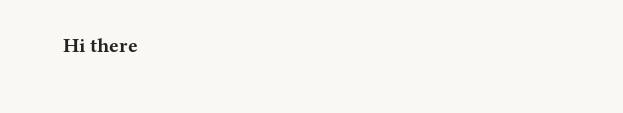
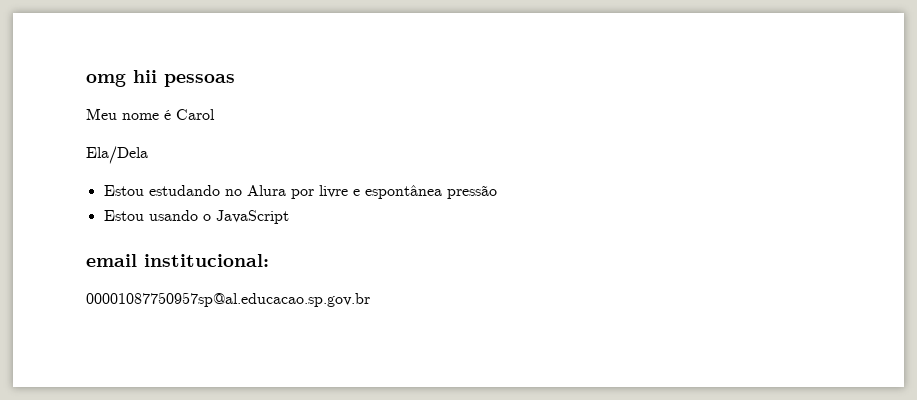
- Hi there
+ omg hii pessoas
+ Meu nome é Carol
+ Ela/Dela
+ Estou estudando no Alura por livre e espontânea pressão
+ Estou usando o JavaScript
+ email institucional:
+ 00001087750957sp@al.educacao.sp.gov.br

